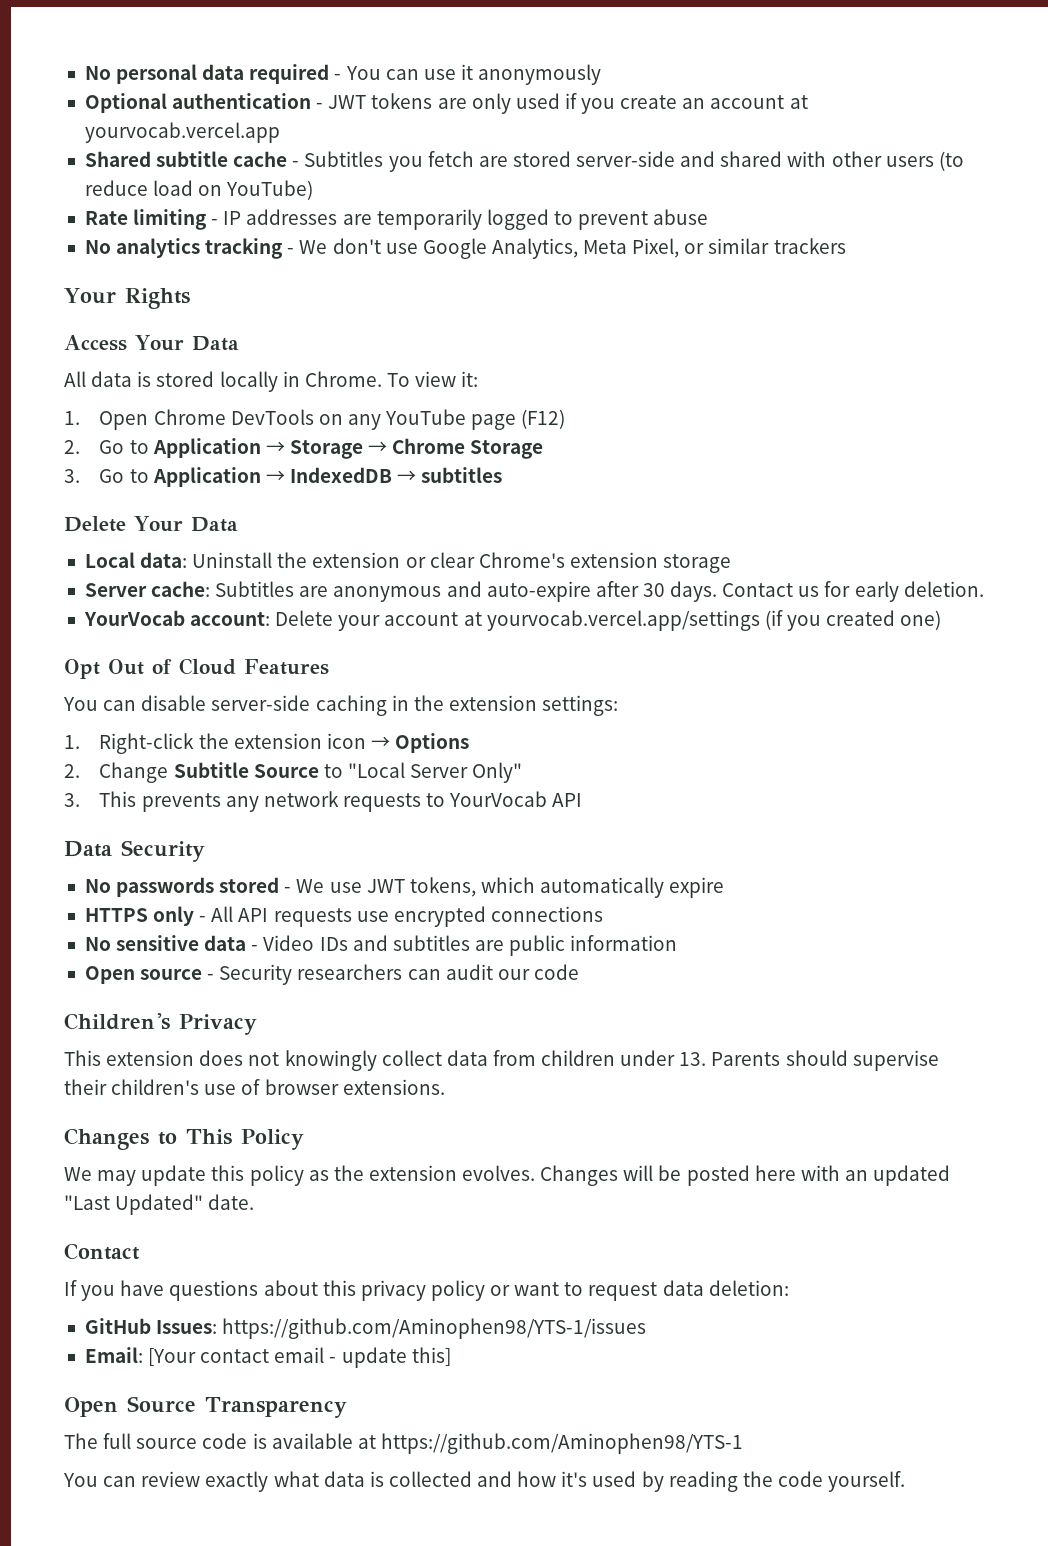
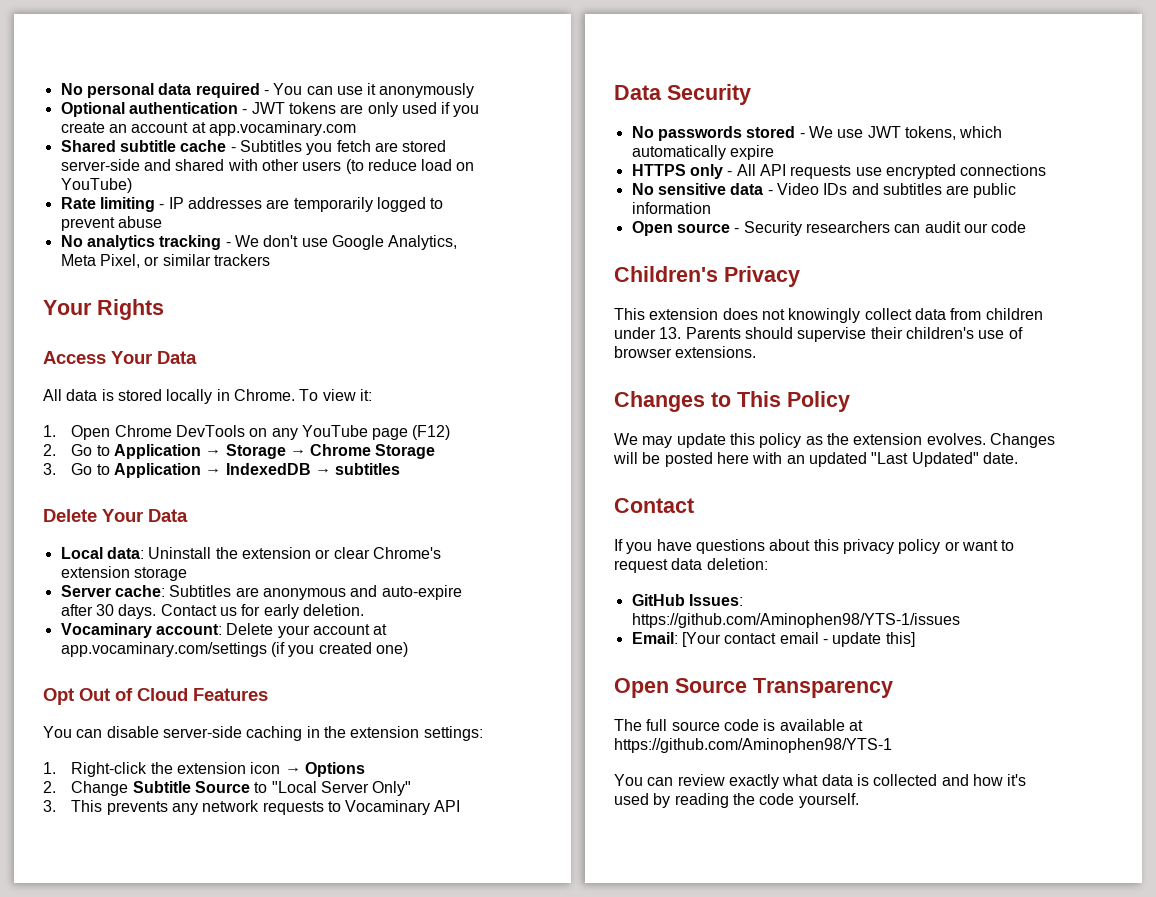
- Optional authentication - JWT tokens are only used if you create an account at yourvocab.vercel.app
+ Optional authentication - JWT tokens are only used if you create an account at app.vocaminary.com
- YourVocab account: Delete your account at yourvocab.vercel.app/settings (if you created one)
+ Vocaminary account: Delete your account at app.vocaminary.com/settings (if you created one)
- 3. This prevents any network requests to YourVocab API
+ 3. This prevents any network requests to Vocaminary API

